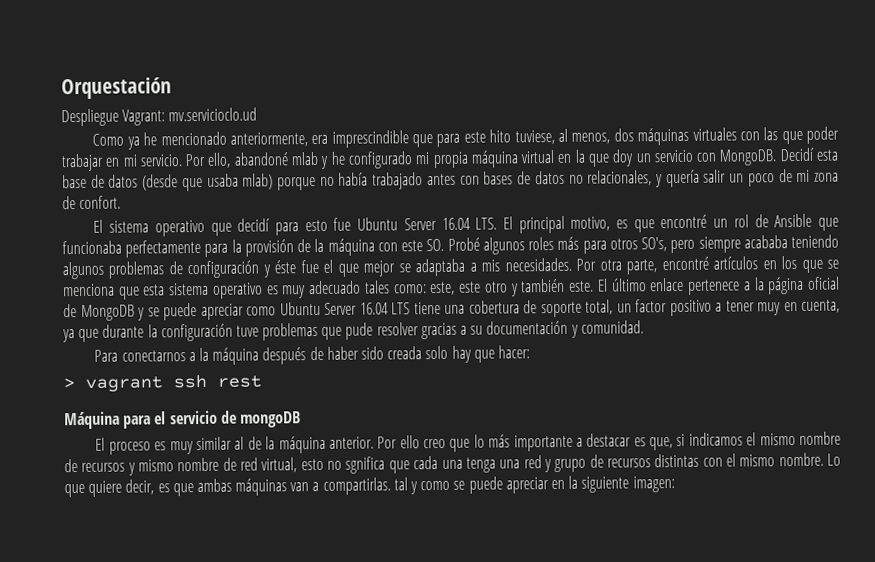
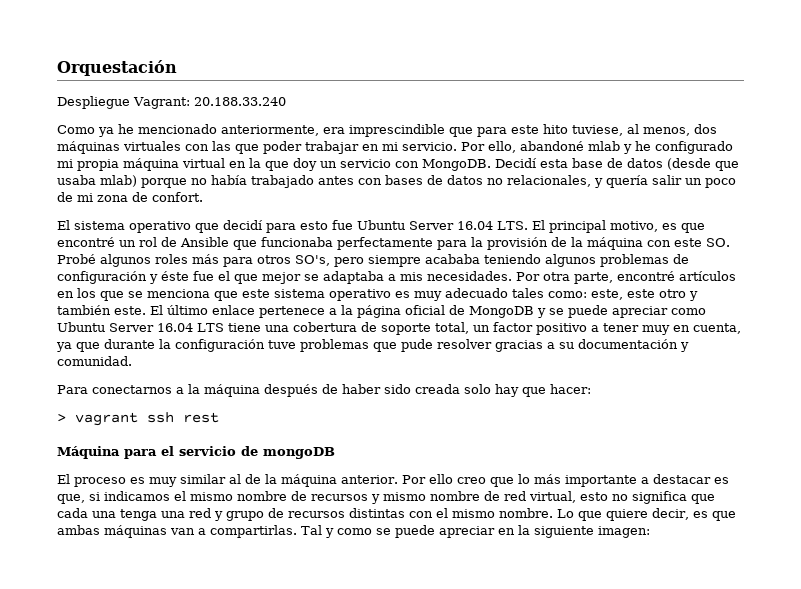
- Despliegue Vagrant: mv.servicioclo.ud
+ Despliegue Vagrant: 20.188.33.240
- Por otra parte, encontré artículos en los que se menciona que esta sistema operativo es muy adecuado tales como: este, este otro y también este.
+ Por otra parte, encontré artículos en los que se menciona que este sistema operativo es muy adecuado tales como: este, este otro y también este.
- Por ello creo que lo más importante a destacar es que, si indicamos el mismo nombre de recursos y mismo nombre de red virtual, esto no sgnifica que cada una tenga una red y grupo de recursos distintas con el mismo nombre.
+ Por ello creo que lo más importante a destacar es que, si indicamos el mismo nombre de recursos y mismo nombre de red virtual, esto no significa que cada una tenga una red y grupo de recursos distintas con el mismo nombre.
- Lo que quiere decir, es que ambas máquinas van a compartirlas. tal y como se puede apreciar en la siguiente imagen:
+ Lo que quiere decir, es que ambas máquinas van a compartirlas. Tal y como se puede apreciar en la siguiente imagen:

